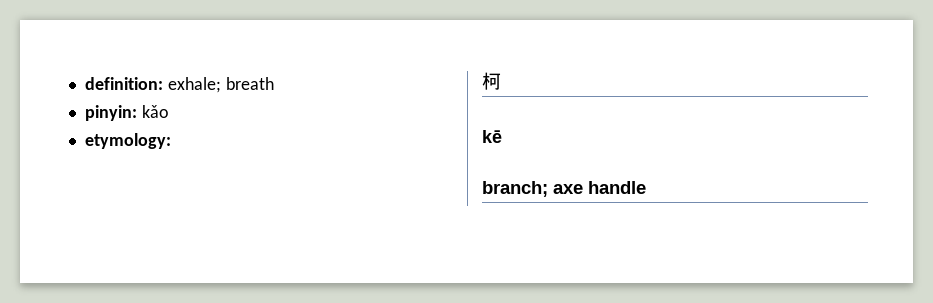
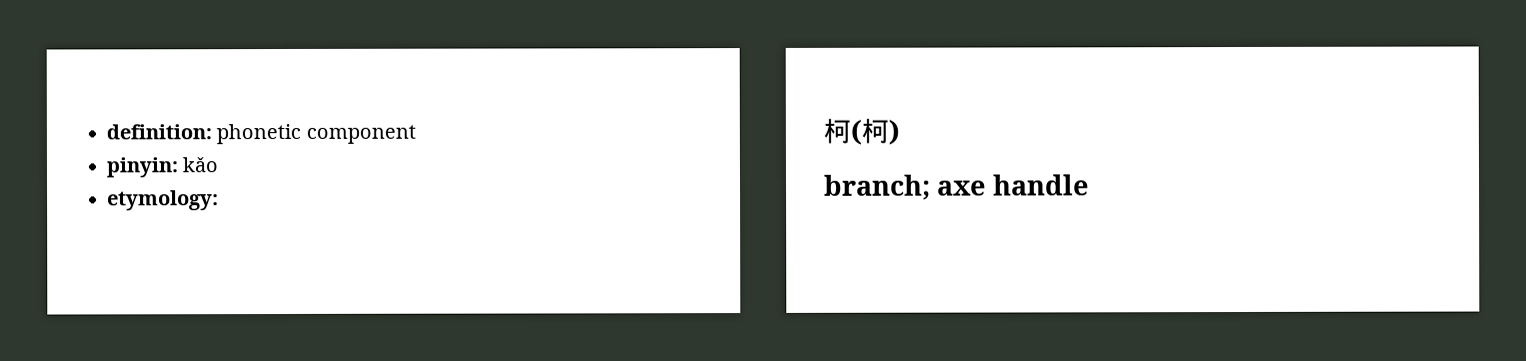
- definition: exhale; breath
+ definition: phonetic component
- 柯
- kē
+ 柯(柯)

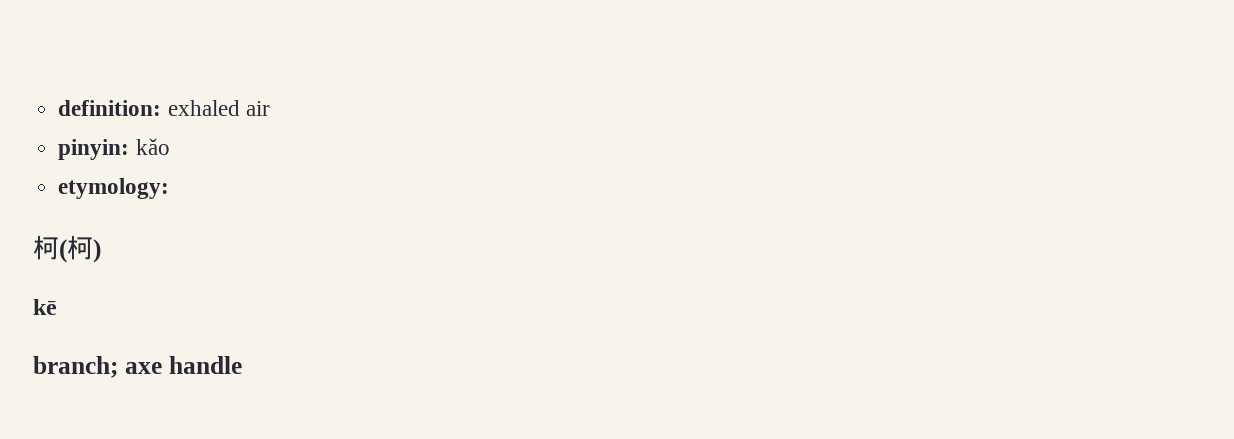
- definition: phonetic component
+ definition: exhaled air
+ kē

